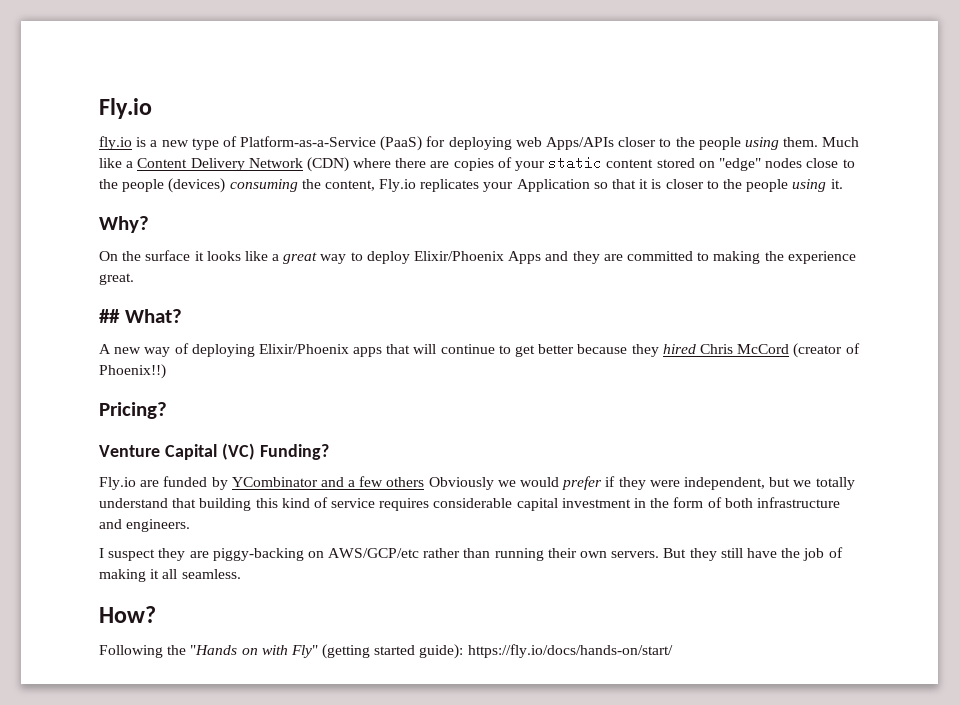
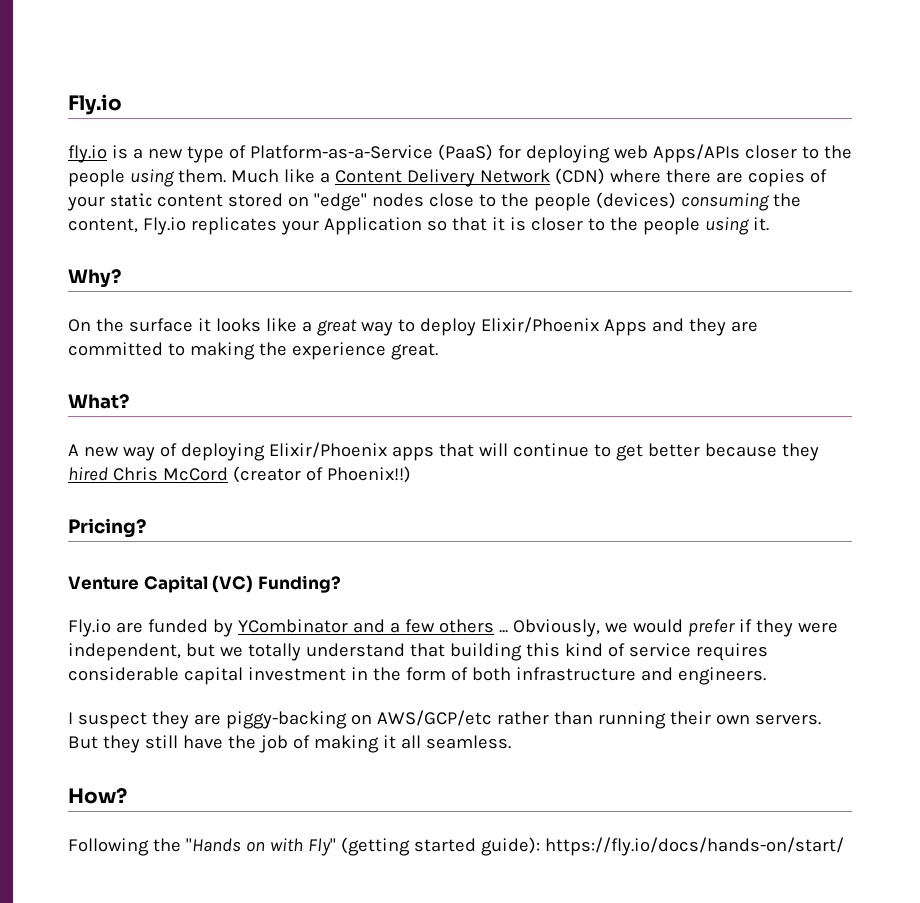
- ## What?
+ What?
- Fly.io are funded by YCombinator and a few others Obviously we would prefer if they were independent, but we totally understand that building this kind of service requires considerable capital investment in the form of both infrastructure and engineers.
+ Fly.io are funded by YCombinator and a few others ... Obviously, we would prefer if they were independent, but we totally understand that building this kind of service requires considerable capital investment in the form of both infrastructure and engineers.

